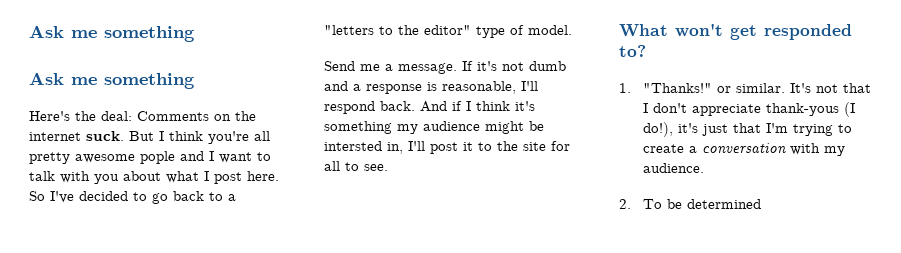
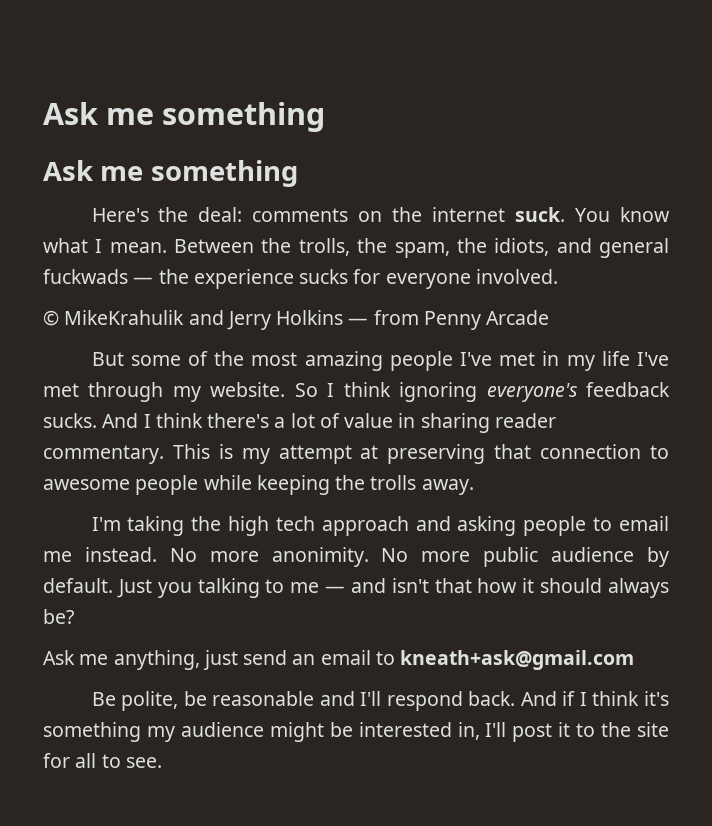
- Here's the deal: Comments on the internet suck.
+ Here's the deal: comments on the internet suck.
- But I think you're all pretty awesome pople and I want to talk with you about what I post here. So I've decided to go back to a "letters to the editor" type of model.
- Send me a message. If it's not dumb and a response is reasonable, I'll respond back.
+ You know what I mean. Between the trolls, the spam, the idiots, and general fuckwads — the experience sucks for everyone involved.
+ © MikeKrahulik and Jerry Holkins — from Penny Arcade
+ But some of the most amazing people I've met in my life I've met through my website. So I think ignoring everyone's feedback sucks. And I think there's a lot of value in sharing reader commentary. This is my attempt at preserving that connection to awesome people while keeping the trolls away.
+ I'm taking the high tech approach and asking people to email me instead. No more anonimity. No more public audience by default. Just you talking to me — and isn't that how it should always be?
+ Ask me anything, just send an email to kneath+ask@gmail.com
+ Be polite, be reasonable and I'll respond back.
- And if I think it's something my audience might be intersted in, I'll post it to the site for all to see.
+ And if I think it's something my audience might be interested in, I'll post it to the site for all to see.
- What won't get responded to?
- 1. "Thanks!" or similar. It's not that I don't appreciate thank-yous (I do!), it's just that I'm trying to create a conversation with my audience.
- 2. To be determined

